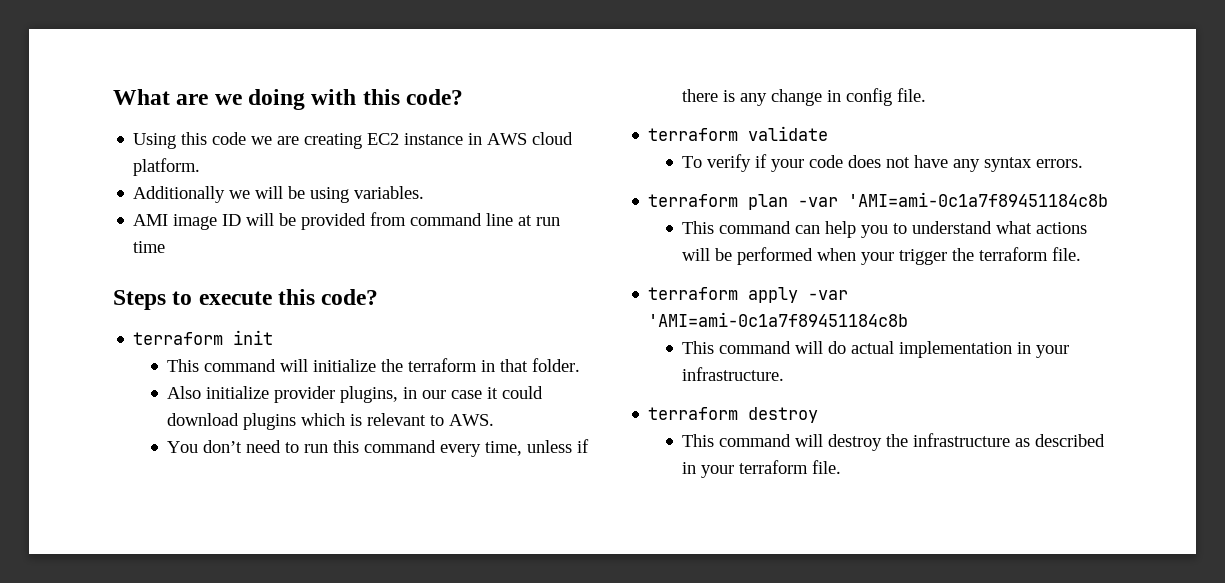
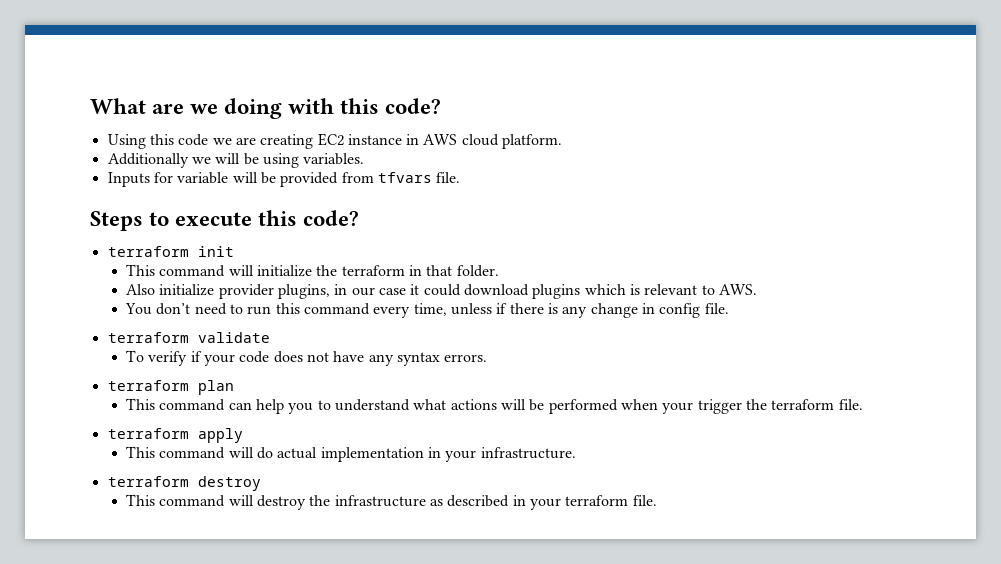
- AMI image ID will be provided from command line at run time
+ Inputs for variable will be provided from tfvars file.
- terraform plan -var 'AMI=ami-0c1a7f89451184c8b
+ terraform plan
- terraform apply -var 'AMI=ami-0c1a7f89451184c8b
+ terraform apply

